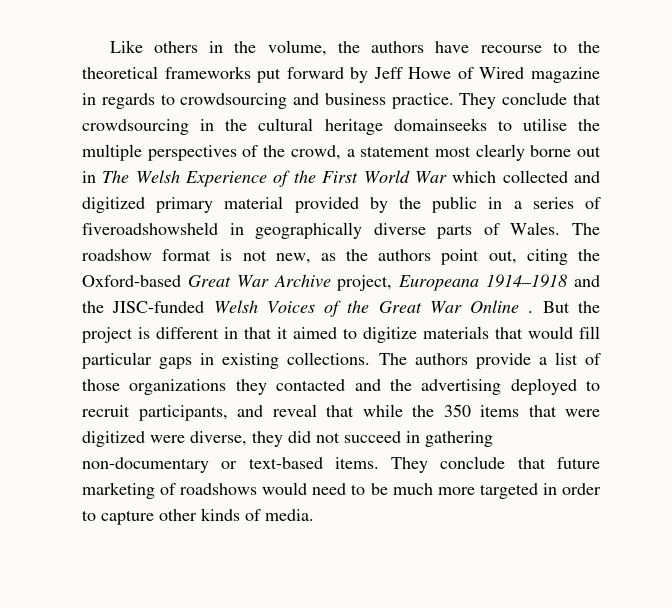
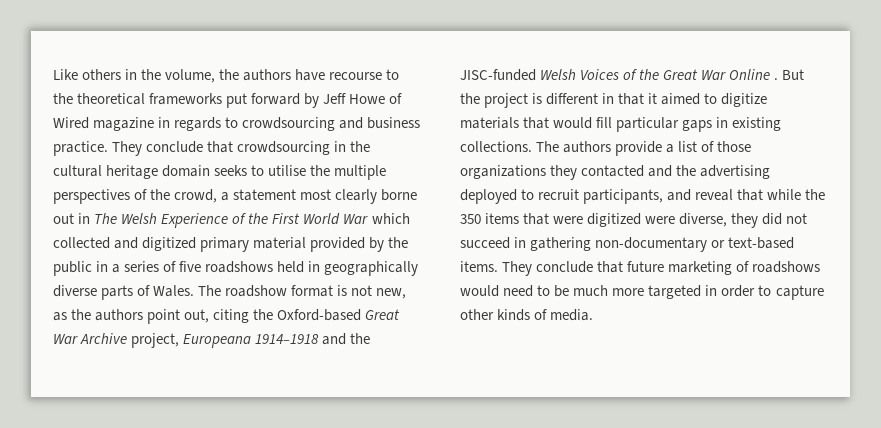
- They conclude that crowdsourcing in the cultural heritage domainseeks to utilise the multiple perspectives of the crowd, a statement most clearly borne out in The Welsh Experience of the First World War which collected and digitized primary material provided by the public in a series of fiveroadshowsheld in geographically diverse parts of Wales.
+ They conclude that crowdsourcing in the cultural heritage domain seeks to utilise the multiple perspectives of the crowd, a statement most clearly borne out in The Welsh Experience of the First World War which collected and digitized primary material provided by the public in a series of five roadshows held in geographically diverse parts of Wales.

